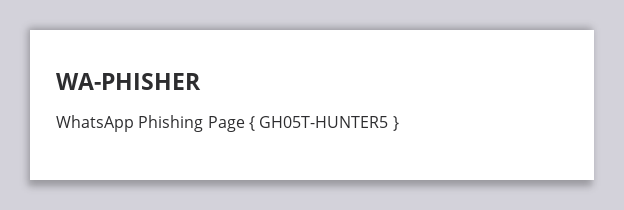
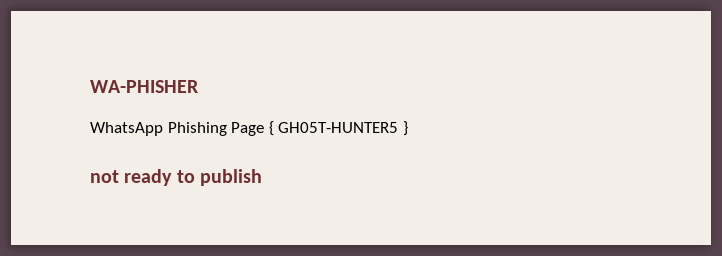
+ not ready to publish

